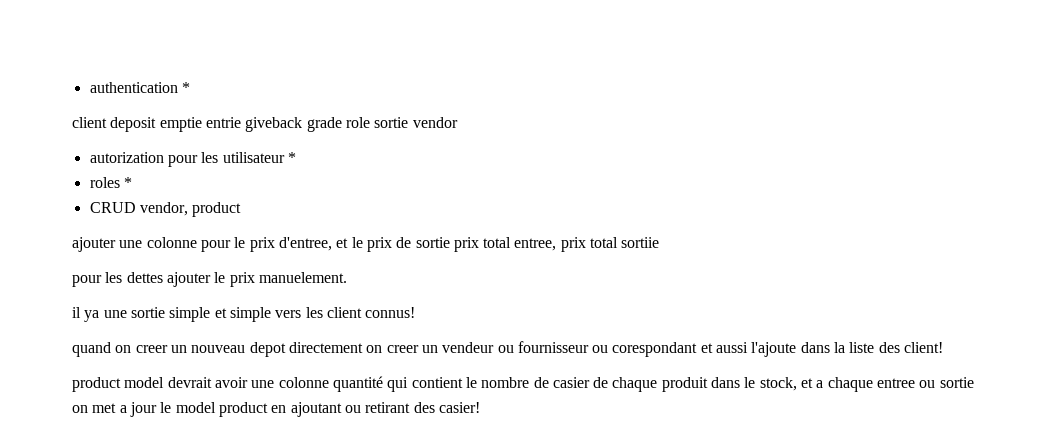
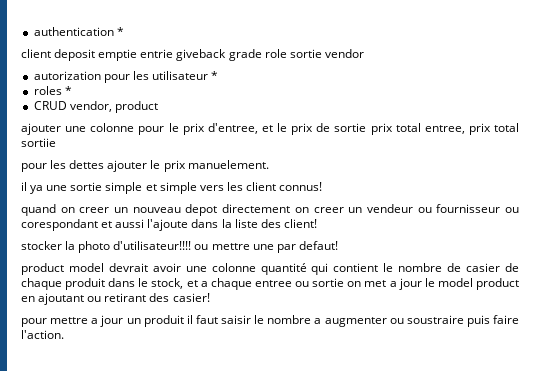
+ stocker la photo d'utilisateur!!!! ou mettre une par defaut!
+ pour mettre a jour un produit il faut saisir le nombre a augmenter ou soustraire puis faire l'action.

